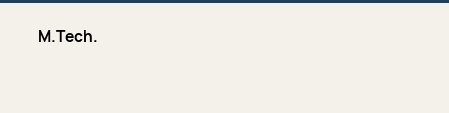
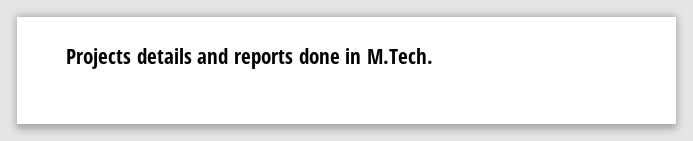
- M.Tech.
+ Projects details and reports done in M.Tech.

